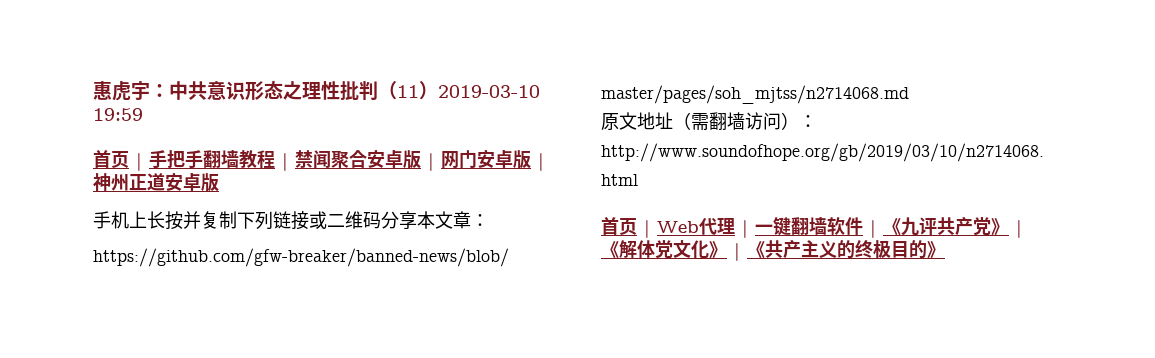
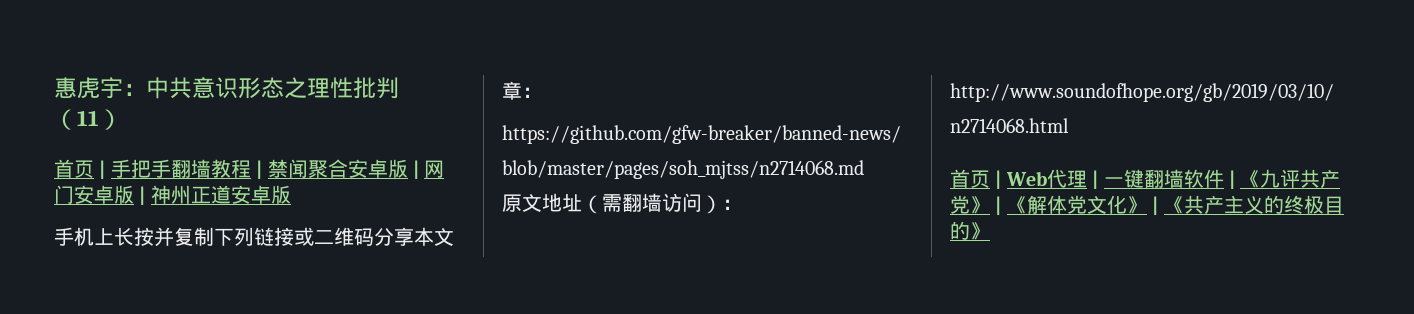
- 惠虎宇：中共意识形态之理性批判（11）2019-03-10 19:59
+ 惠虎宇：中共意识形态之理性批判（11）

